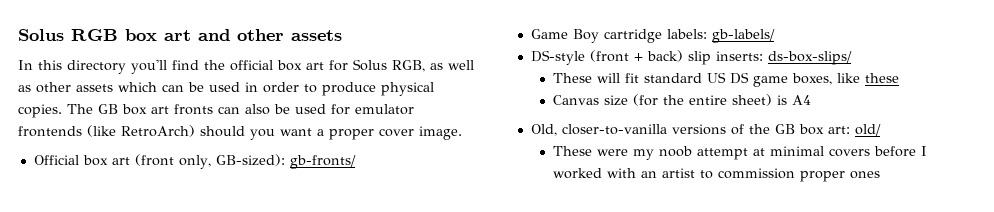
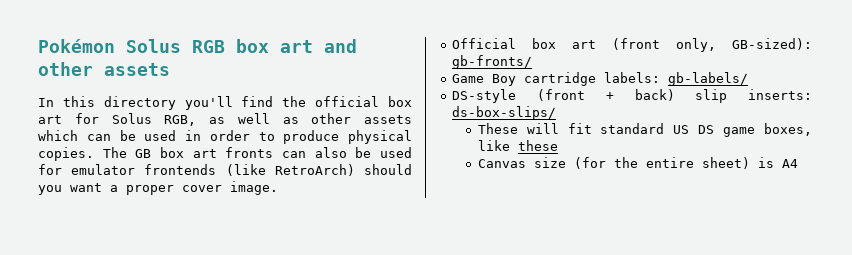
- Solus RGB box art and other assets
+ Pokémon Solus RGB box art and other assets
- Old, closer-to-vanilla versions of the GB box art: old/
- These were my noob attempt at minimal covers before I worked with an artist to commission proper ones

